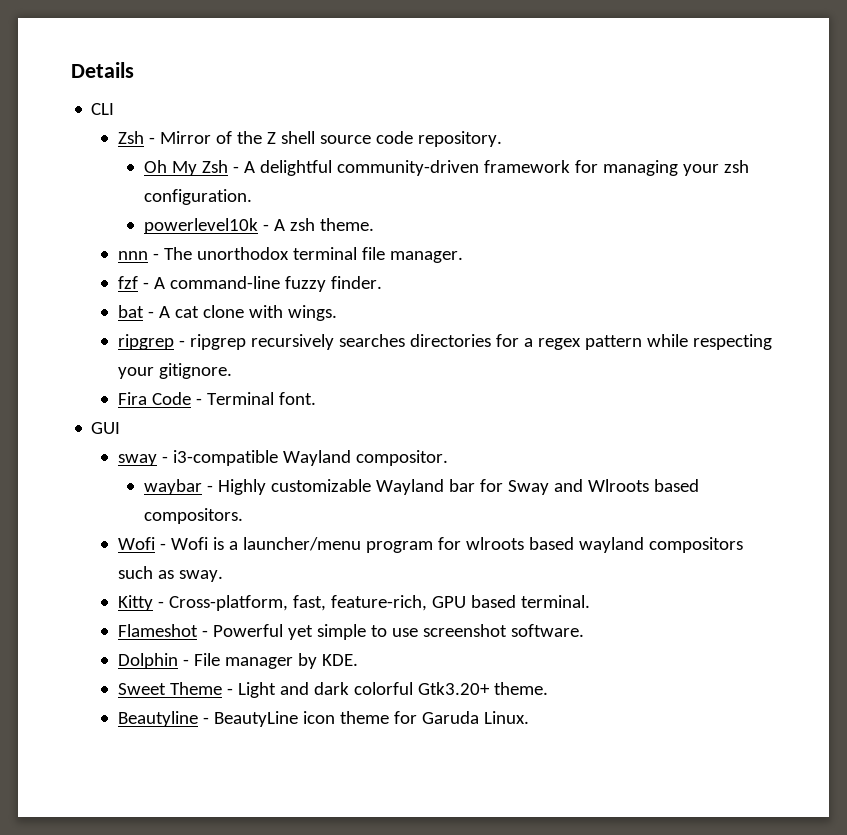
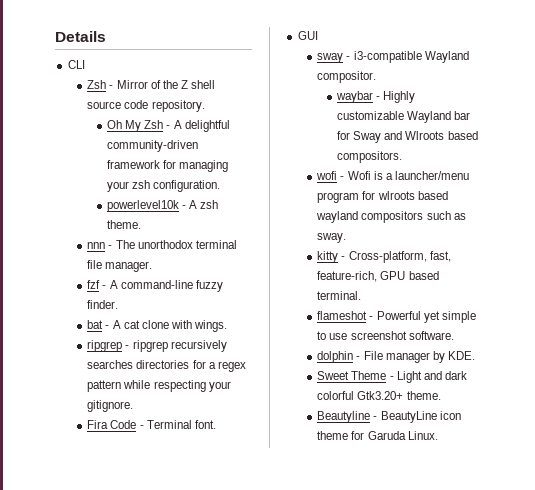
- Wofi - Wofi is a launcher/menu program for wlroots based wayland compositors such as sway.
+ wofi - Wofi is a launcher/menu program for wlroots based wayland compositors such as sway.
- Kitty - Cross-platform, fast, feature-rich, GPU based terminal.
+ kitty - Cross-platform, fast, feature-rich, GPU based terminal.
- Flameshot - Powerful yet simple to use screenshot software.
+ flameshot - Powerful yet simple to use screenshot software.
- Dolphin - File manager by KDE.
+ dolphin - File manager by KDE.

